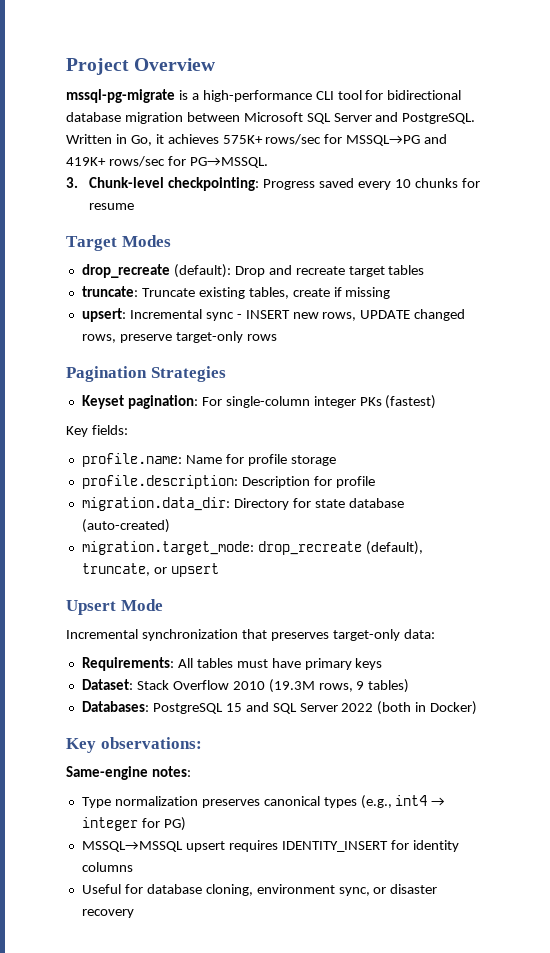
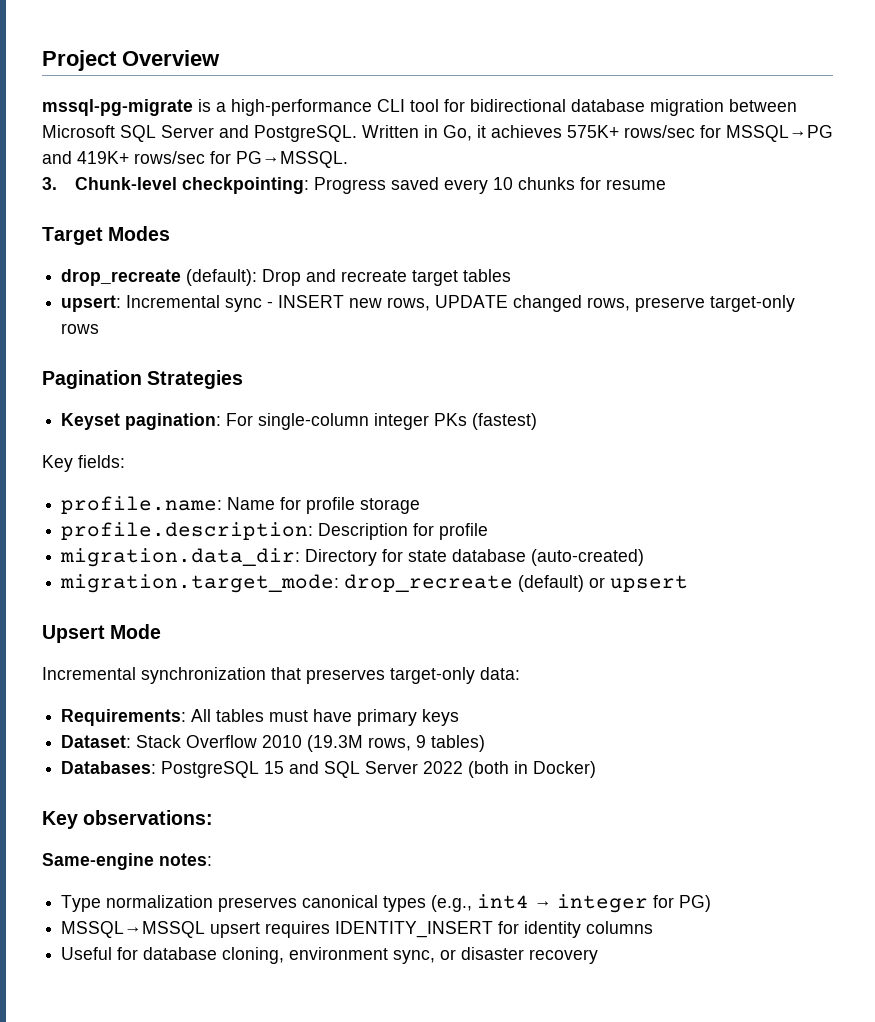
- truncate: Truncate existing tables, create if missing
- migration.target_mode: drop_recreate (default), truncate, or upsert
+ migration.target_mode: drop_recreate (default) or upsert

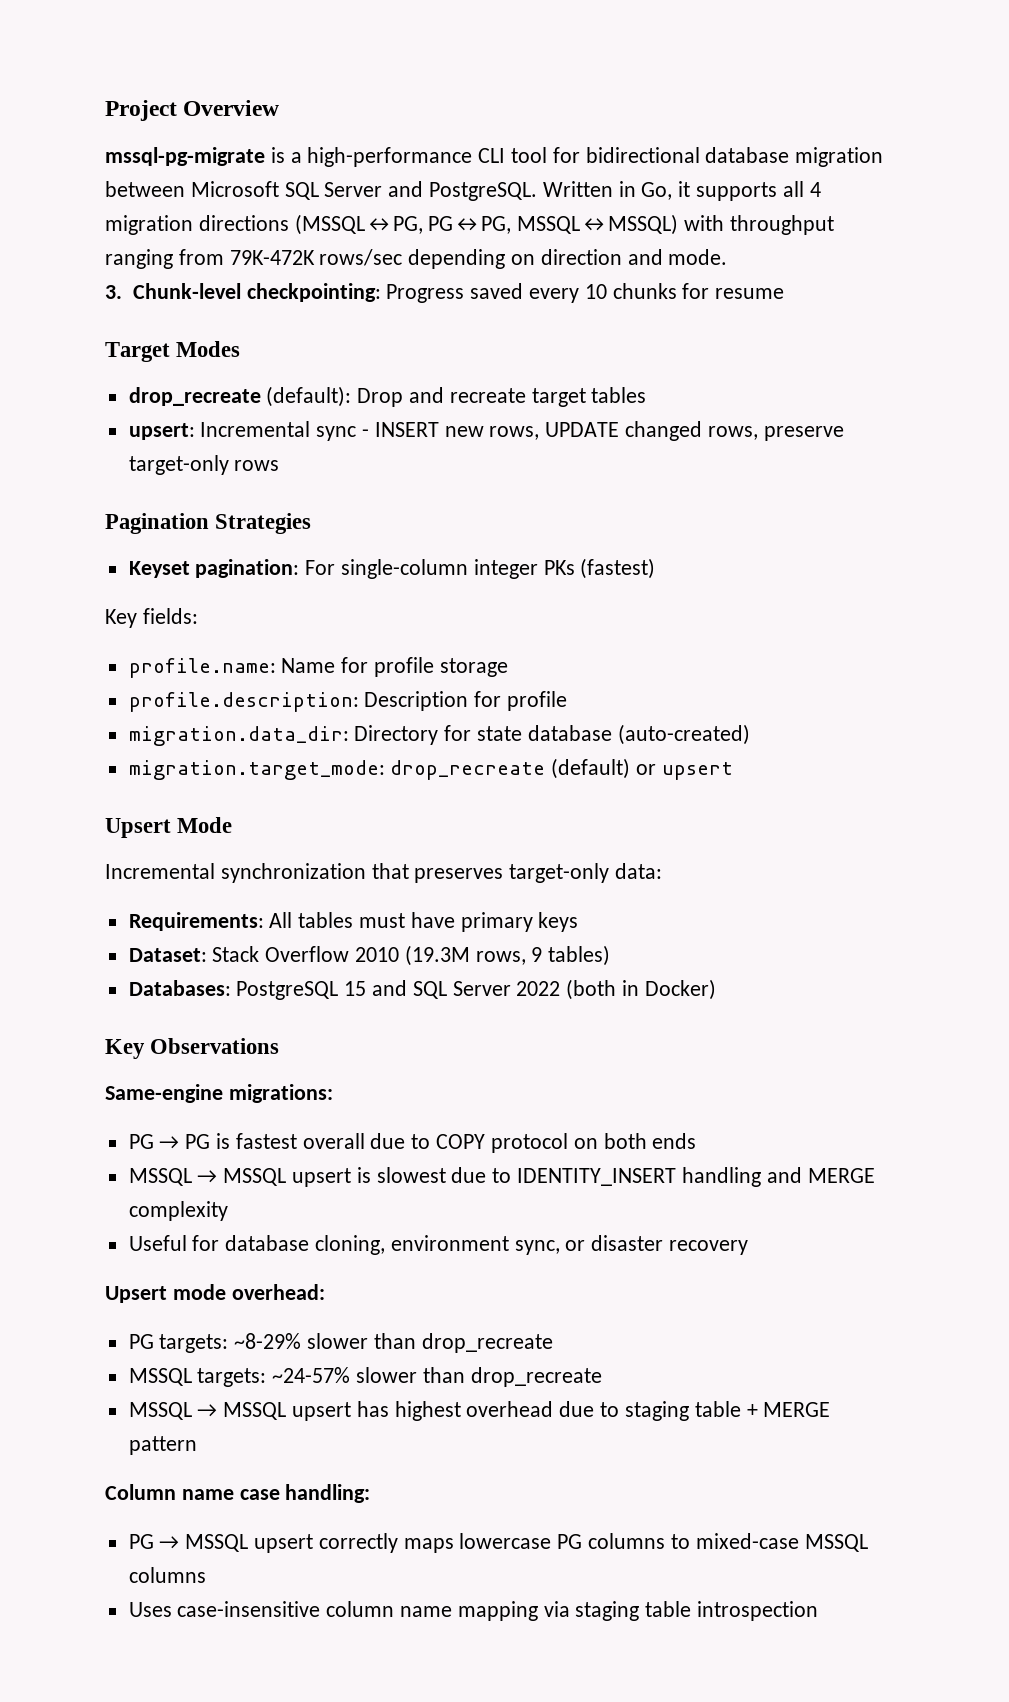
- Written in Go, it achieves 575K+ rows/sec for MSSQL→PG and 419K+ rows/sec for PG→MSSQL.
+ Written in Go, it supports all 4 migration directions (MSSQL↔PG, PG↔PG, MSSQL↔MSSQL) with throughput ranging from 79K-472K rows/sec depending on direction and mode.
- Key observations:
+ Key Observations
- Same-engine notes:
- Type normalization preserves canonical types (e.g., int4 → integer for PG)
- MSSQL→MSSQL upsert requires IDENTITY_INSERT for identity columns
+ Same-engine migrations:
+ PG → PG is fastest overall due to COPY protocol on both ends
+ MSSQL → MSSQL upsert is slowest due to IDENTITY_INSERT handling and MERGE complexity
+ Upsert mode overhead:
+ PG targets: ~8-29% slower than drop_recreate
+ MSSQL targets: ~24-57% slower than drop_recreate
+ MSSQL → MSSQL upsert has highest overhead due to staging table + MERGE pattern
+ Column name case handling:
+ PG → MSSQL upsert correctly maps lowercase PG columns to mixed-case MSSQL columns
+ Uses case-insensitive column name mapping via staging table introspection

